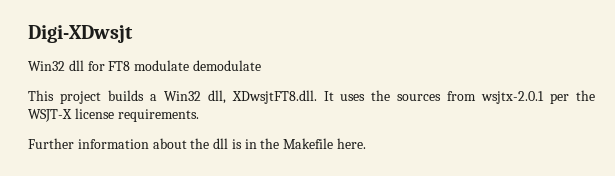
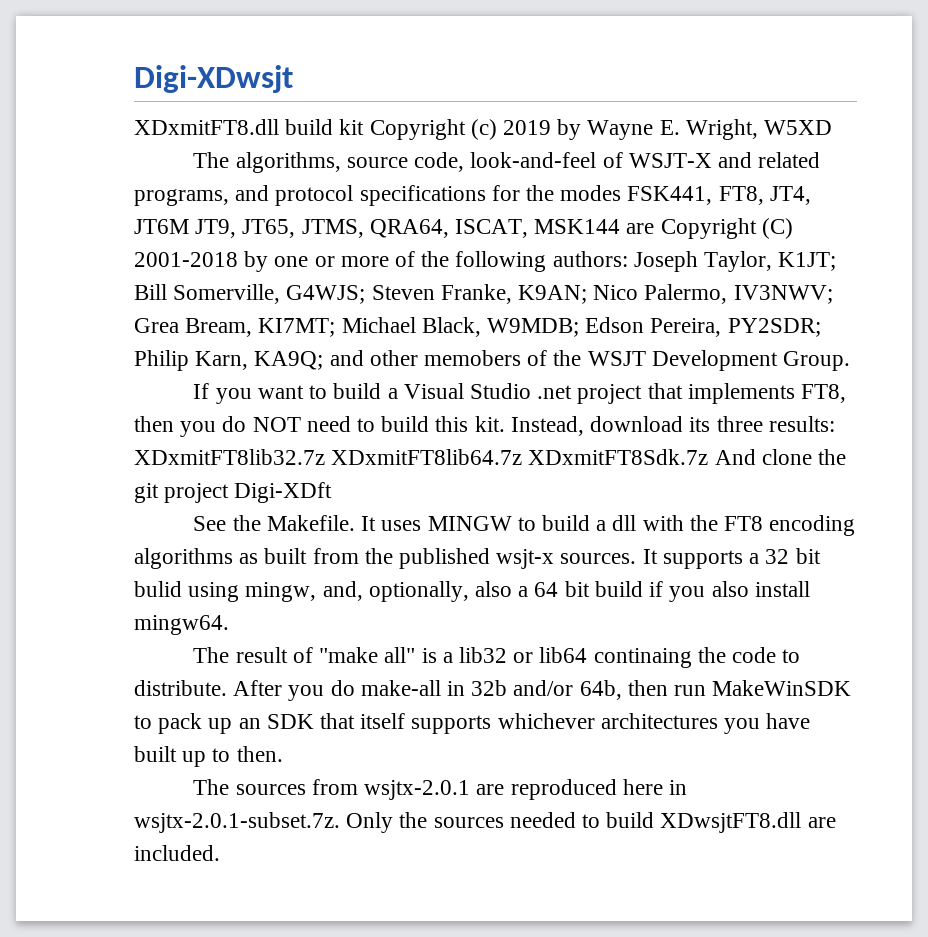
- Win32 dll for FT8 modulate demodulate
- This project builds a Win32 dll, XDwsjtFT8.dll. It uses the sources from wsjtx-2.0.1 per the WSJT-X license requirements.
- Further information about the dll is in the Makefile here.
+ XDxmitFT8.dll build kit Copyright (c) 2019 by Wayne E. Wright, W5XD
+ The algorithms, source code, look-and-feel of WSJT-X and related programs, and protocol specifications for the modes FSK441, FT8, JT4, JT6M JT9, JT65, JTMS, QRA64, ISCAT, MSK144 are Copyright (C) 2001-2018 by one or more of the following authors: Joseph Taylor, K1JT; Bill Somerville, G4WJS; Steven Franke, K9AN; Nico Palermo, IV3NWV; Grea Bream, KI7MT; Michael Black, W9MDB; Edson Pereira, PY2SDR; Philip Karn, KA9Q; and other memobers of the WSJT Development Group.
+ If you want to build a Visual Studio .net project that implements FT8, then you do NOT need to build this kit. Instead, download its three results: XDxmitFT8lib32.7z XDxmitFT8lib64.7z XDxmitFT8Sdk.7z And clone the git project Digi-XDft
+ See the Makefile. It uses MINGW to build a dll with the FT8 encoding algorithms as built from the published wsjt-x sources. It supports a 32 bit bulid using mingw, and, optionally, also a 64 bit build if you also install mingw64.
+ The result of "make all" is a lib32 or lib64 continaing the code to distribute. After you do make-all in 32b and/or 64b, then run MakeWinSDK to pack up an SDK that itself supports whichever architectures you have built up to then.
+ The sources from wsjtx-2.0.1 are reproduced here in wsjtx-2.0.1-subset.7z. Only the sources needed to build XDwsjtFT8.dll are included.

